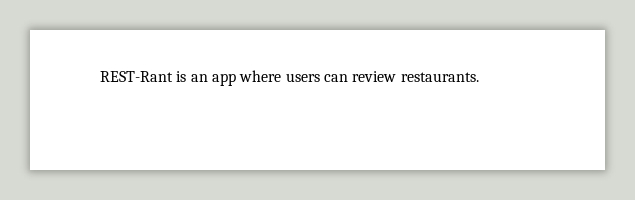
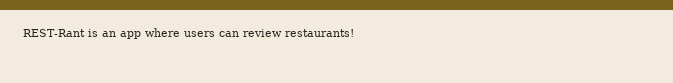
- REST-Rant is an app where users can review restaurants.
+ REST-Rant is an app where users can review restaurants!

